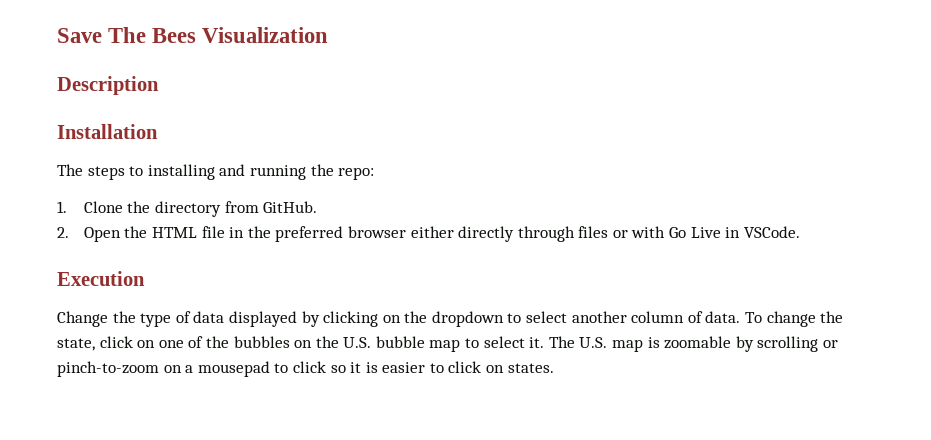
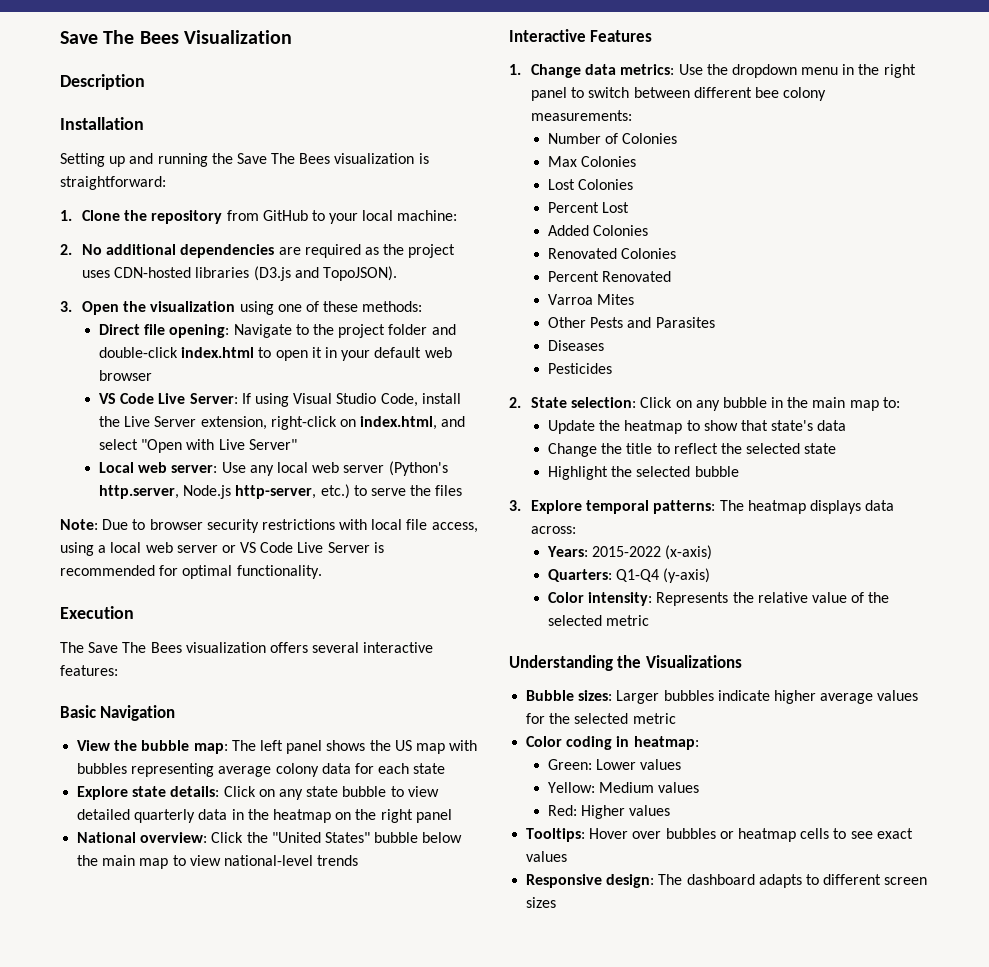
- The steps to installing and running the repo:
- 1. Clone the directory from GitHub.
- 2. Open the HTML file in the preferred browser either directly through files or with Go Live in VSCode.
+ Setting up and running the Save The Bees visualization is straightforward:
+ 1. Clone the repository from GitHub to your local machine:
+ 2. No additional dependencies are required as the project uses CDN-hosted libraries (D3.js and TopoJSON).
+ 3. Open the visualization using one of these methods:
+ Direct file opening: Navigate to the project folder and double-click index.html to open it in your default web browser
+ VS Code Live Server: If using Visual Studio Code, install the Live Server extension, right-click on index.html, and select "Open with Live Server"
+ Local web server: Use any local web server (Python's http.server, Node.js http-server, etc.) to serve the files
+ Note: Due to browser security restrictions with local file access, using a local web server or VS Code Live Server is recommended for optimal functionality.
  Execution
- Change the type of data displayed by clicking on the dropdown to select another column of data. To change the state, click on one of the bubbles on the U.S. bubble map to select it. The U.S. map is zoomable by scrolling or pinch-to-zoom on a mousepad to click so it is easier to click on states.
+ The Save The Bees visualization offers several interactive features:
+ Basic Navigation
+ View the bubble map: The left panel shows the US map with bubbles representing average colony data for each state
+ Explore state details: Click on any state bubble to view detailed quarterly data in the heatmap on the right panel
+ National overview: Click the "United States" bubble below the main map to view national-level trends
+ Interactive Features
+ 1. Change data metrics: Use the dropdown menu in the right panel to switch between different bee colony measurements:
+ Number of Colonies
+ Max Colonies
+ Lost Colonies
+ Percent Lost
+ Added Colonies
+ Renovated Colonies
+ Percent Renovated
+ Varroa Mites
+ Other Pests and Parasites
+ Diseases
+ Pesticides
+ 2. State selection: Click on any bubble in the main map to:
+ Update the heatmap to show that state's data
+ Change the title to reflect the selected state
+ Highlight the selected bubble
+ 3. Explore temporal patterns: The heatmap displays data across:
+ Years: 2015-2022 (x-axis)
+ Quarters: Q1-Q4 (y-axis)
+ Color intensity: Represents the relative value of the selected metric
+ Understanding the Visualizations
+ Bubble sizes: Larger bubbles indicate higher average values for the selected metric
+ Color coding in heatmap:
+ Green: Lower values
+ Yellow: Medium values
+ Red: Higher values
+ Tooltips: Hover over bubbles or heatmap cells to see exact values
+ Responsive design: The dashboard adapts to different screen sizes

